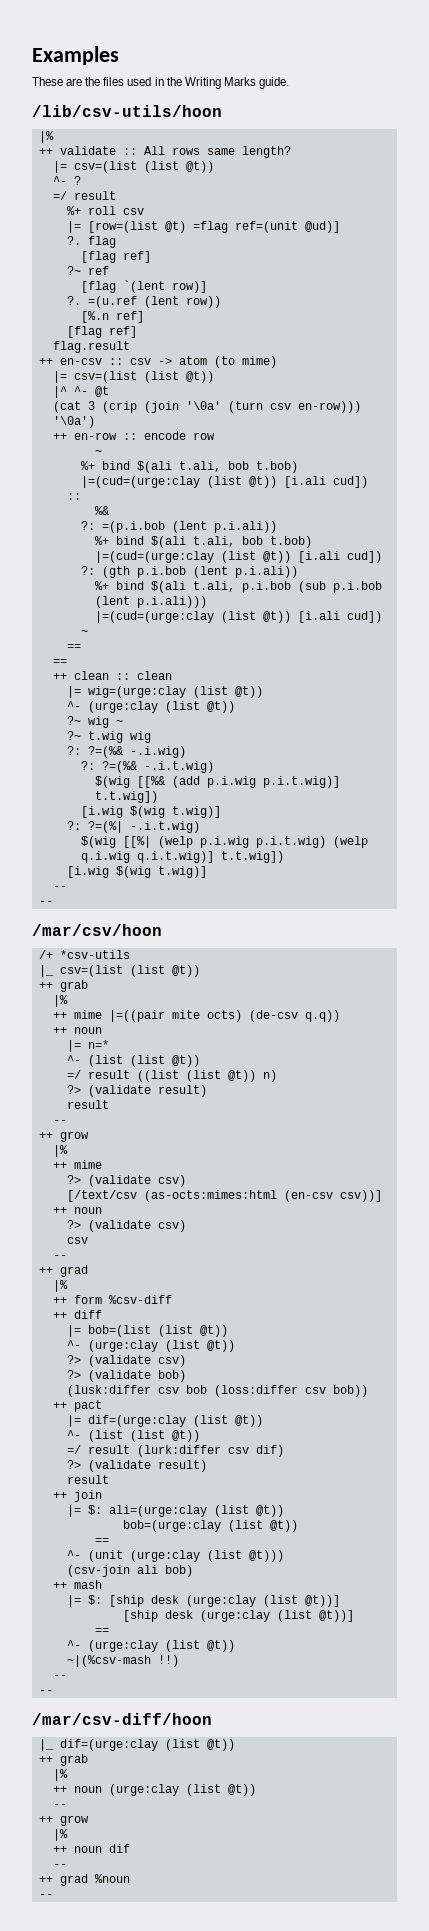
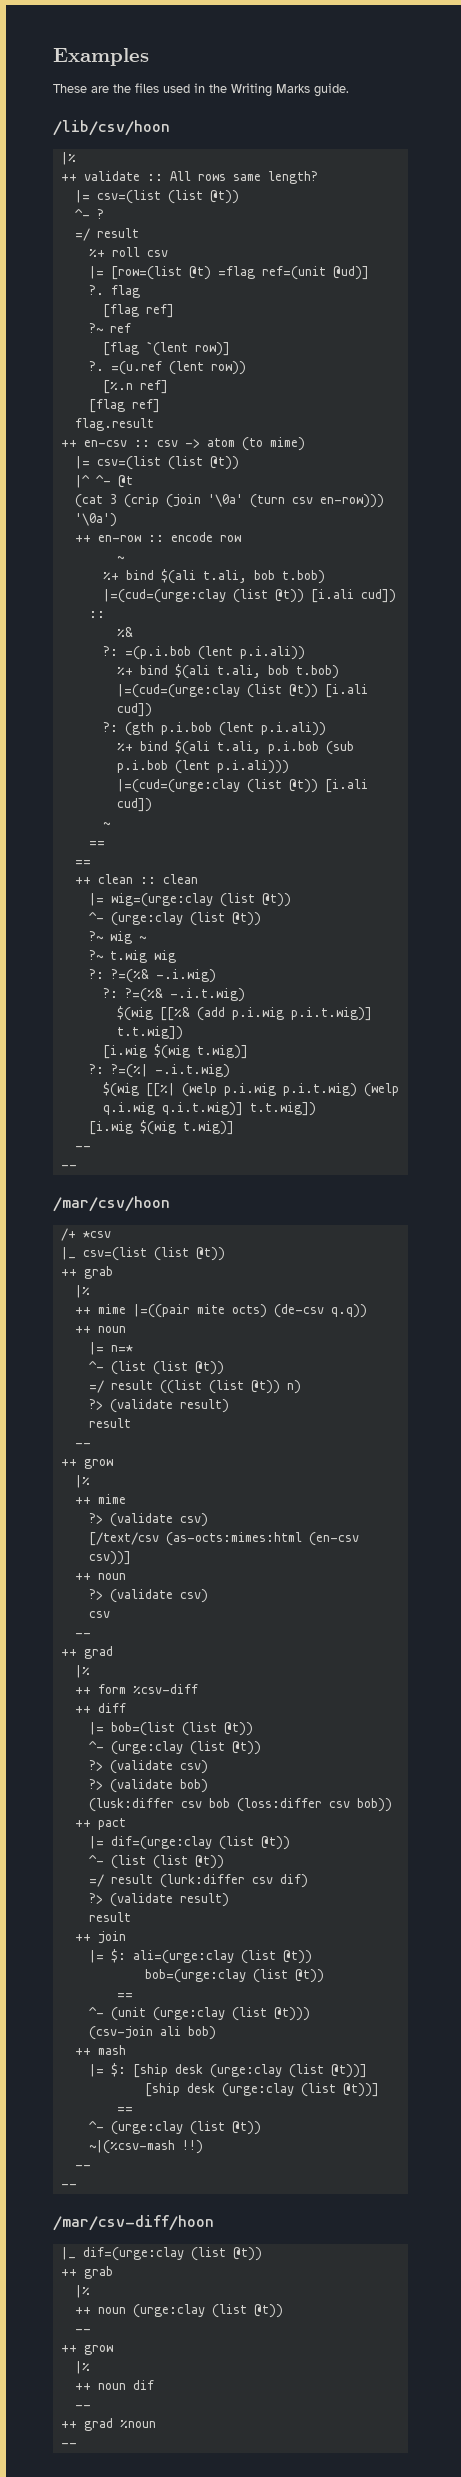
- /lib/csv-utils/hoon
+ /lib/csv/hoon
- /+ *csv-utils
+ /+ *csv

